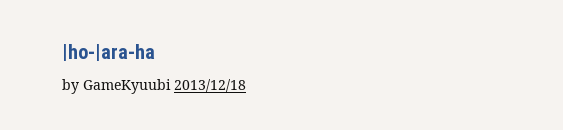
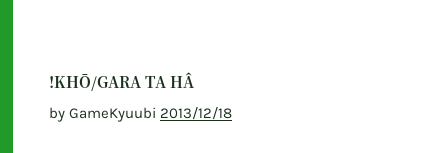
- |ho-|ara-ha
+ !KHŌ/GARA TA HÂ

